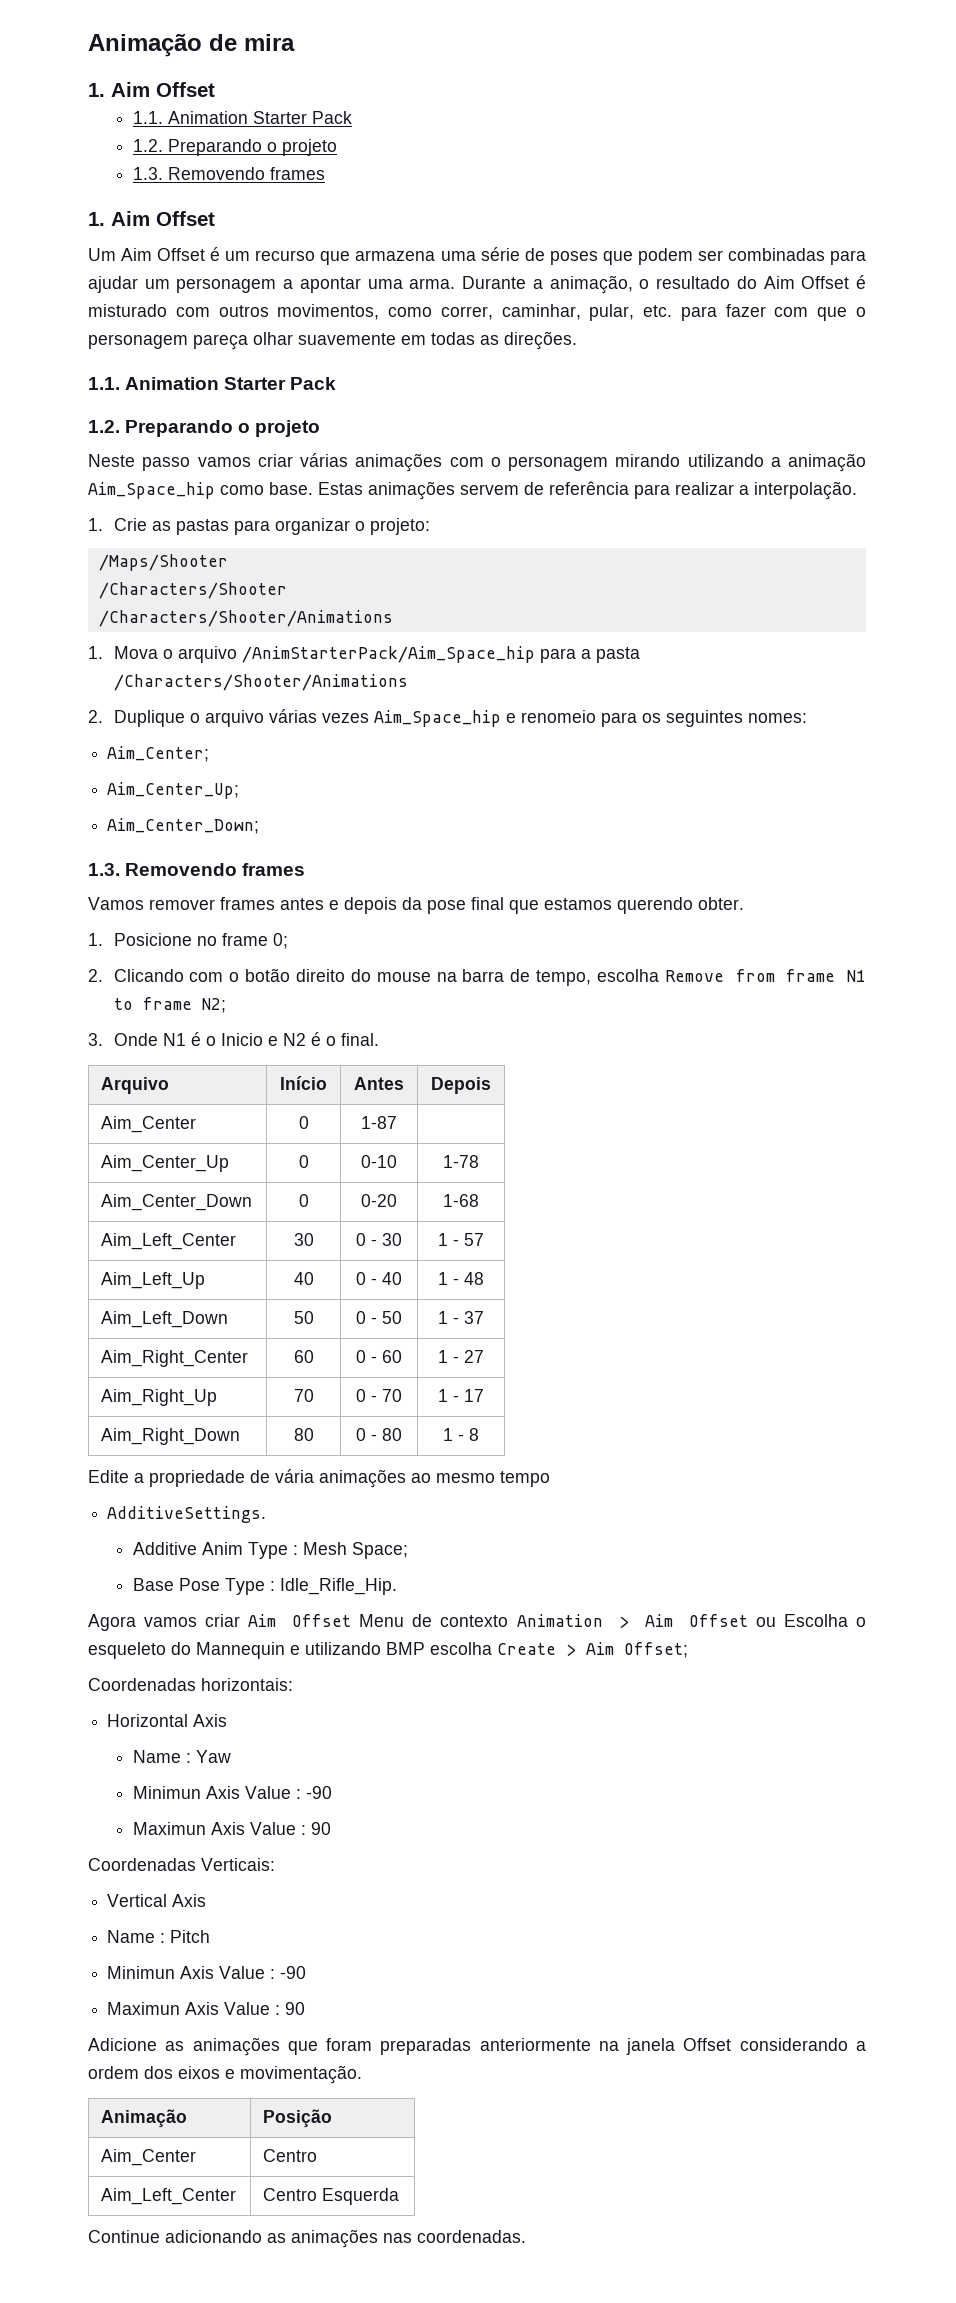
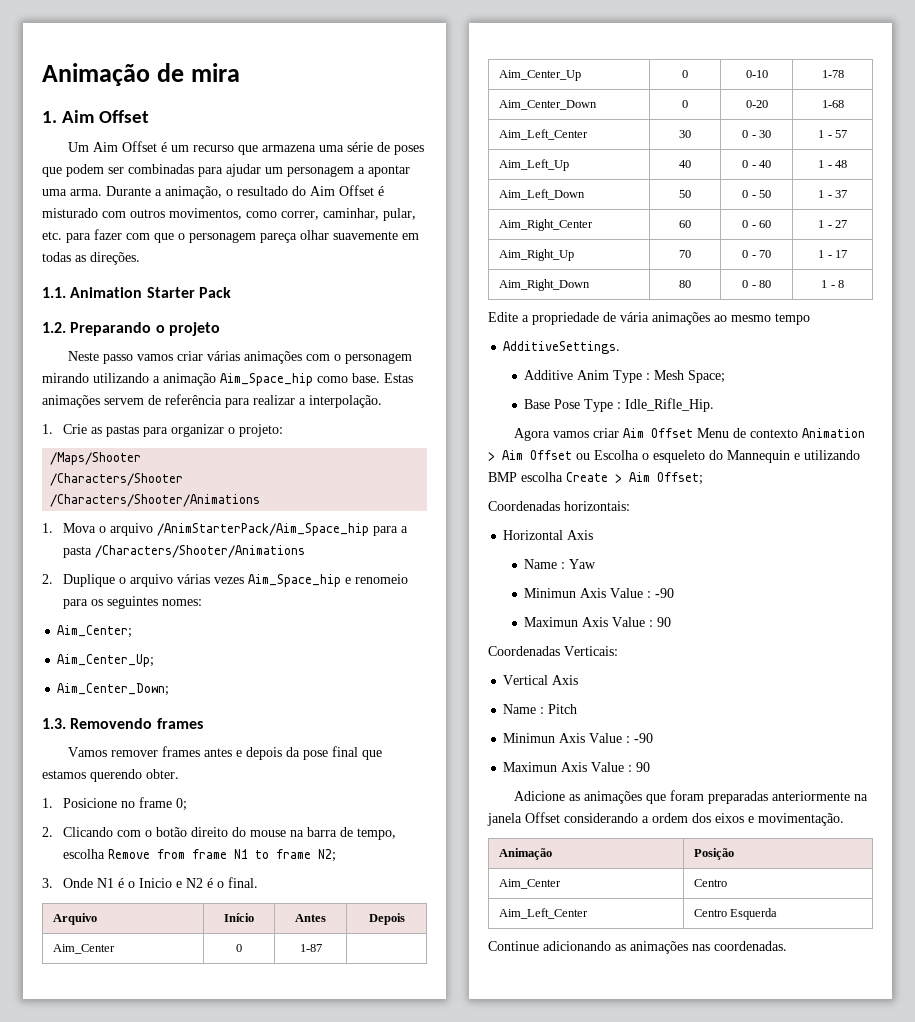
  Animação de mira
- 1. Aim Offset
- 1.1. Animation Starter Pack
- 1.2. Preparando o projeto
- 1.3. Removendo frames

